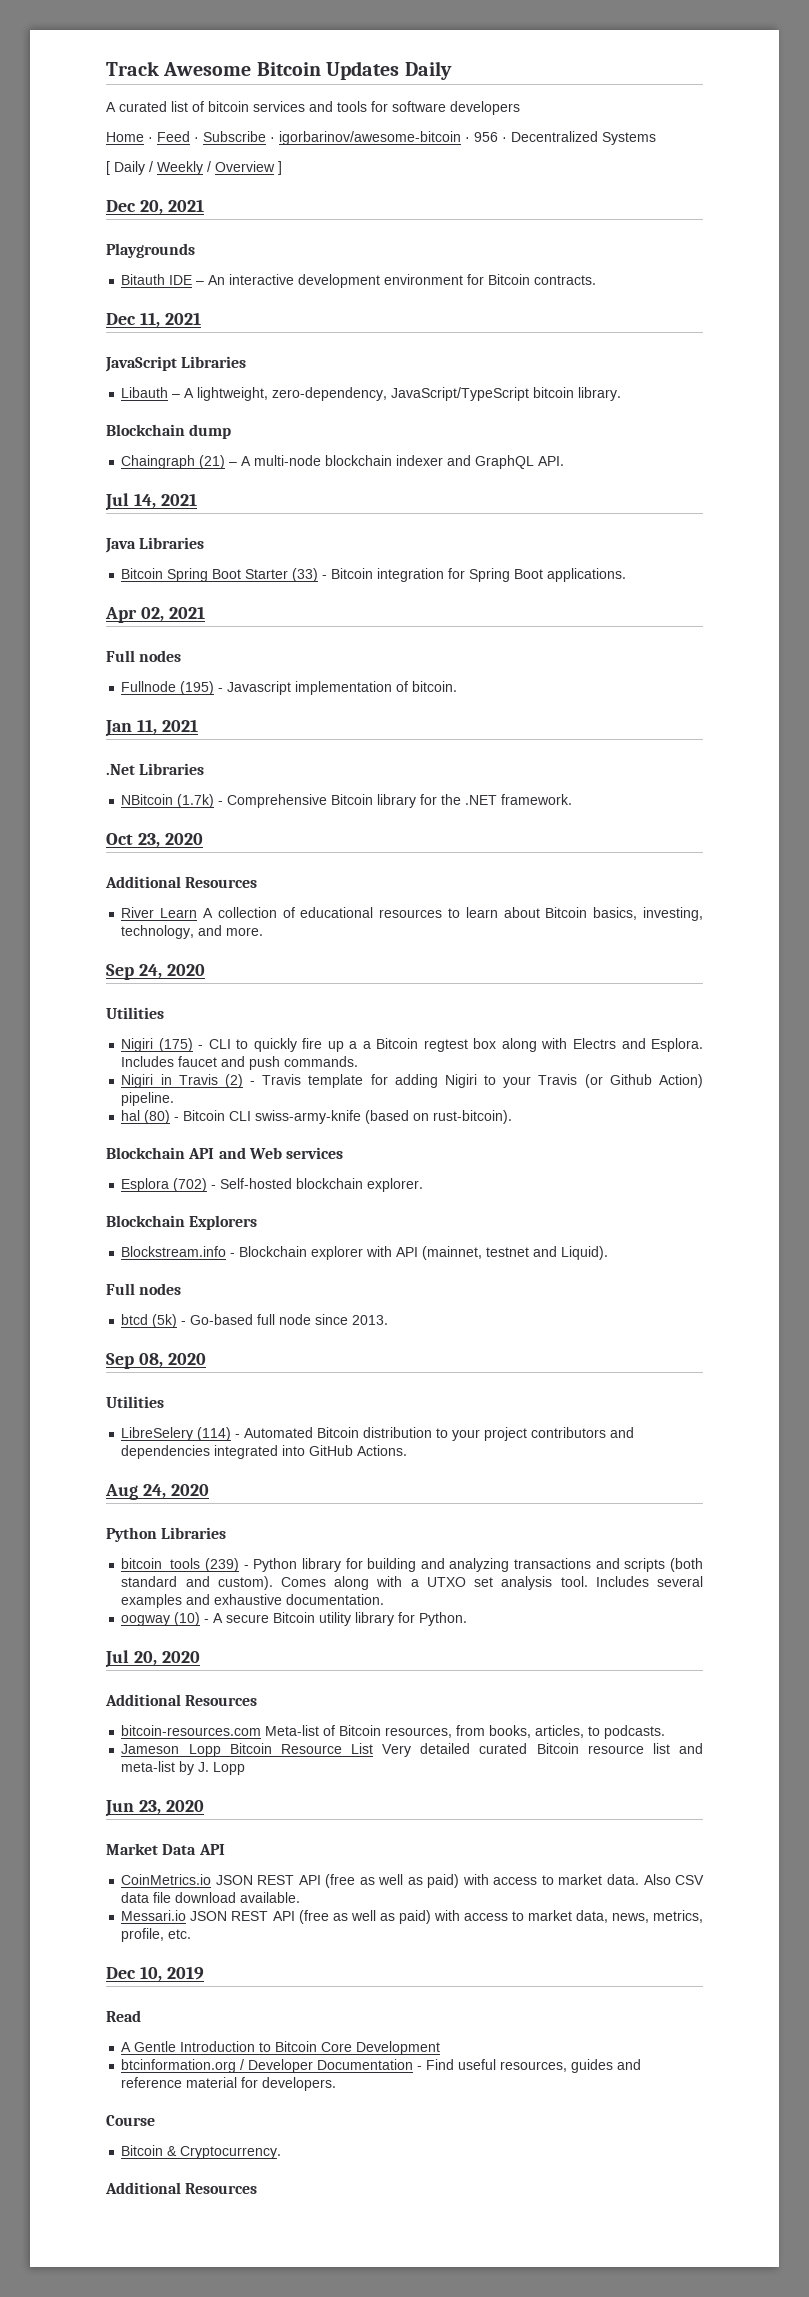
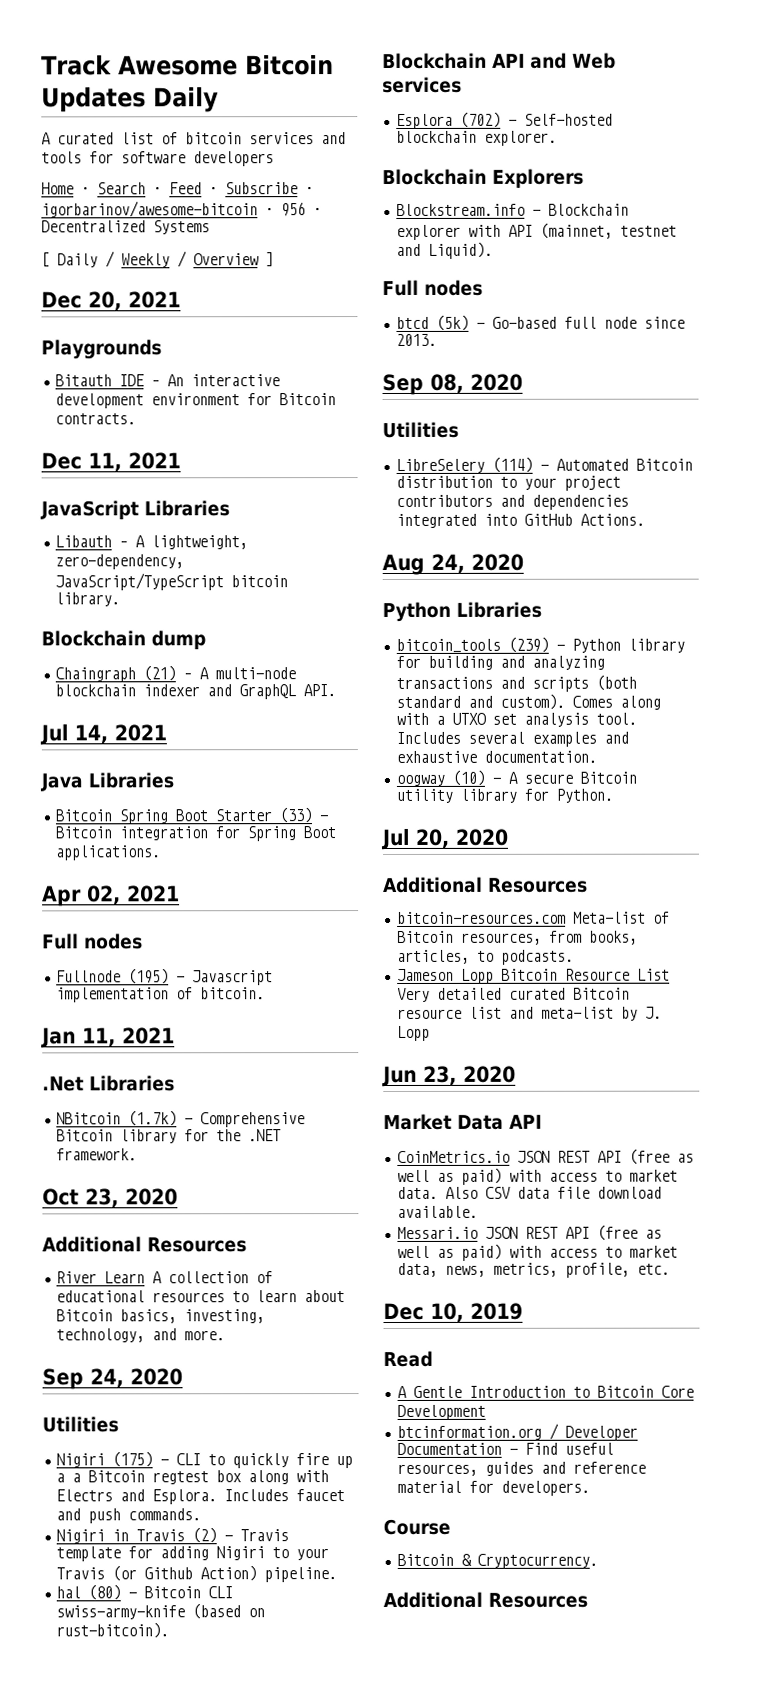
- Home · Feed · Subscribe · igorbarinov/awesome-bitcoin · 956 · Decentralized Systems
+ Home · Search · Feed · Subscribe · igorbarinov/awesome-bitcoin · 956 · Decentralized Systems

